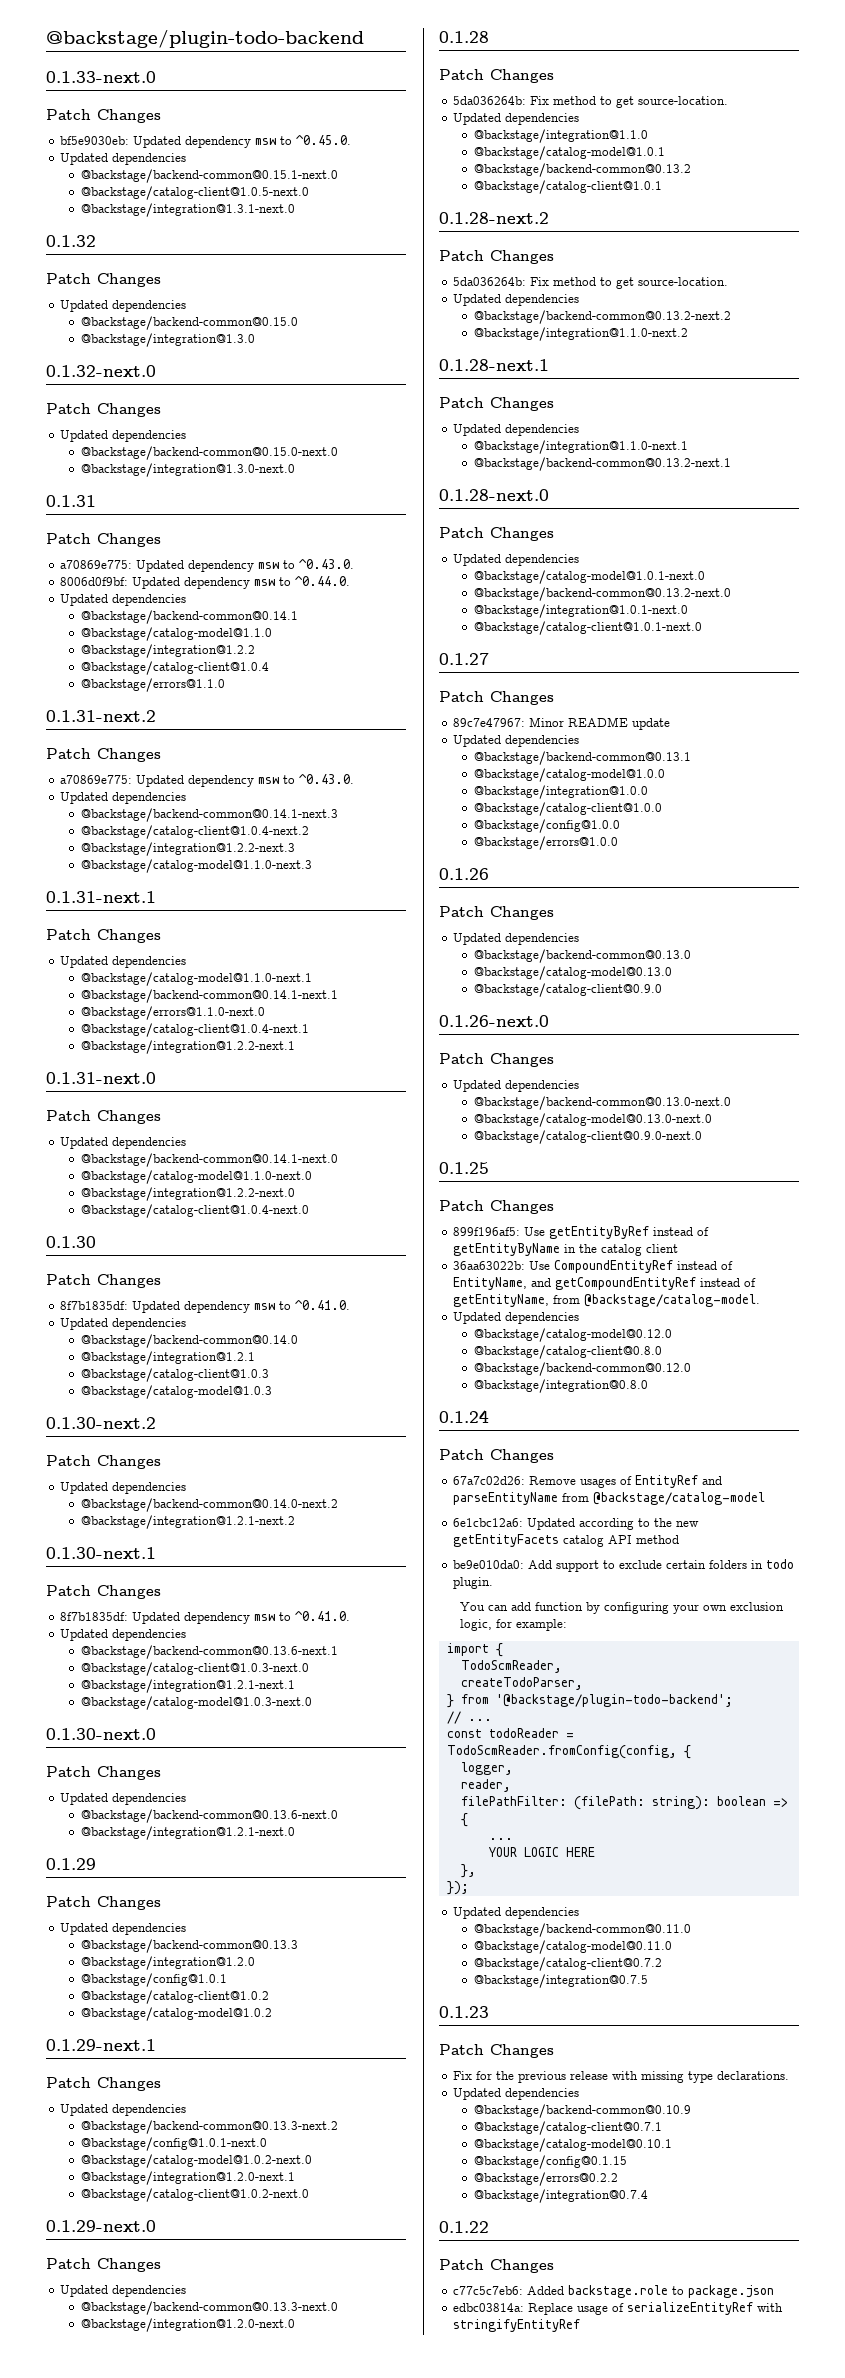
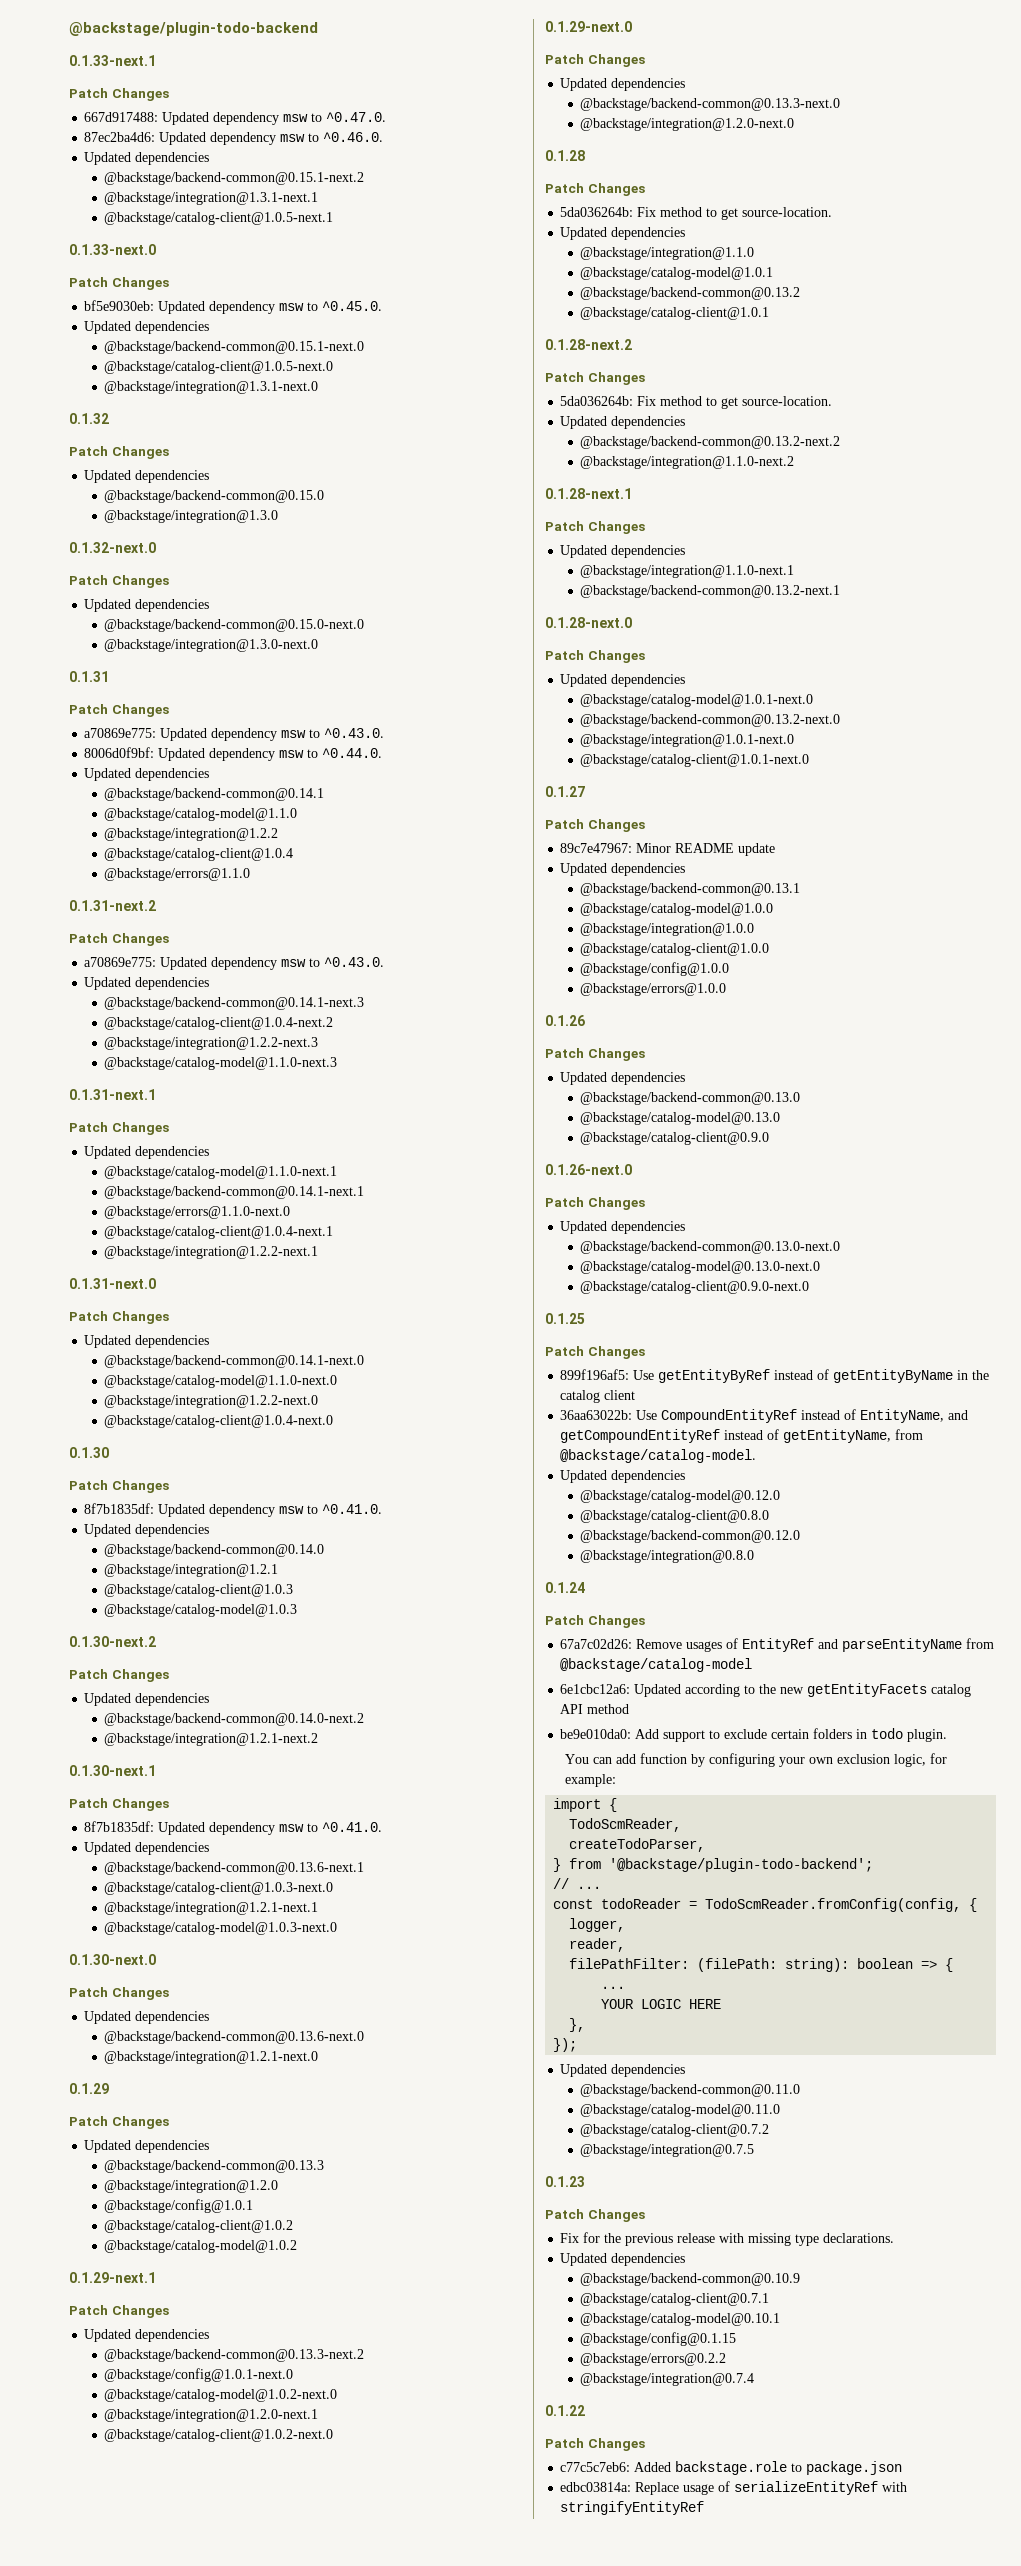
+ 0.1.33-next.1
+ Patch Changes
+ 667d917488: Updated dependency msw to ^0.47.0.
+ 87ec2ba4d6: Updated dependency msw to ^0.46.0.
+ Updated dependencies
+ @backstage/backend-common@0.15.1-next.2
+ @backstage/integration@1.3.1-next.1
+ @backstage/catalog-client@1.0.5-next.1

